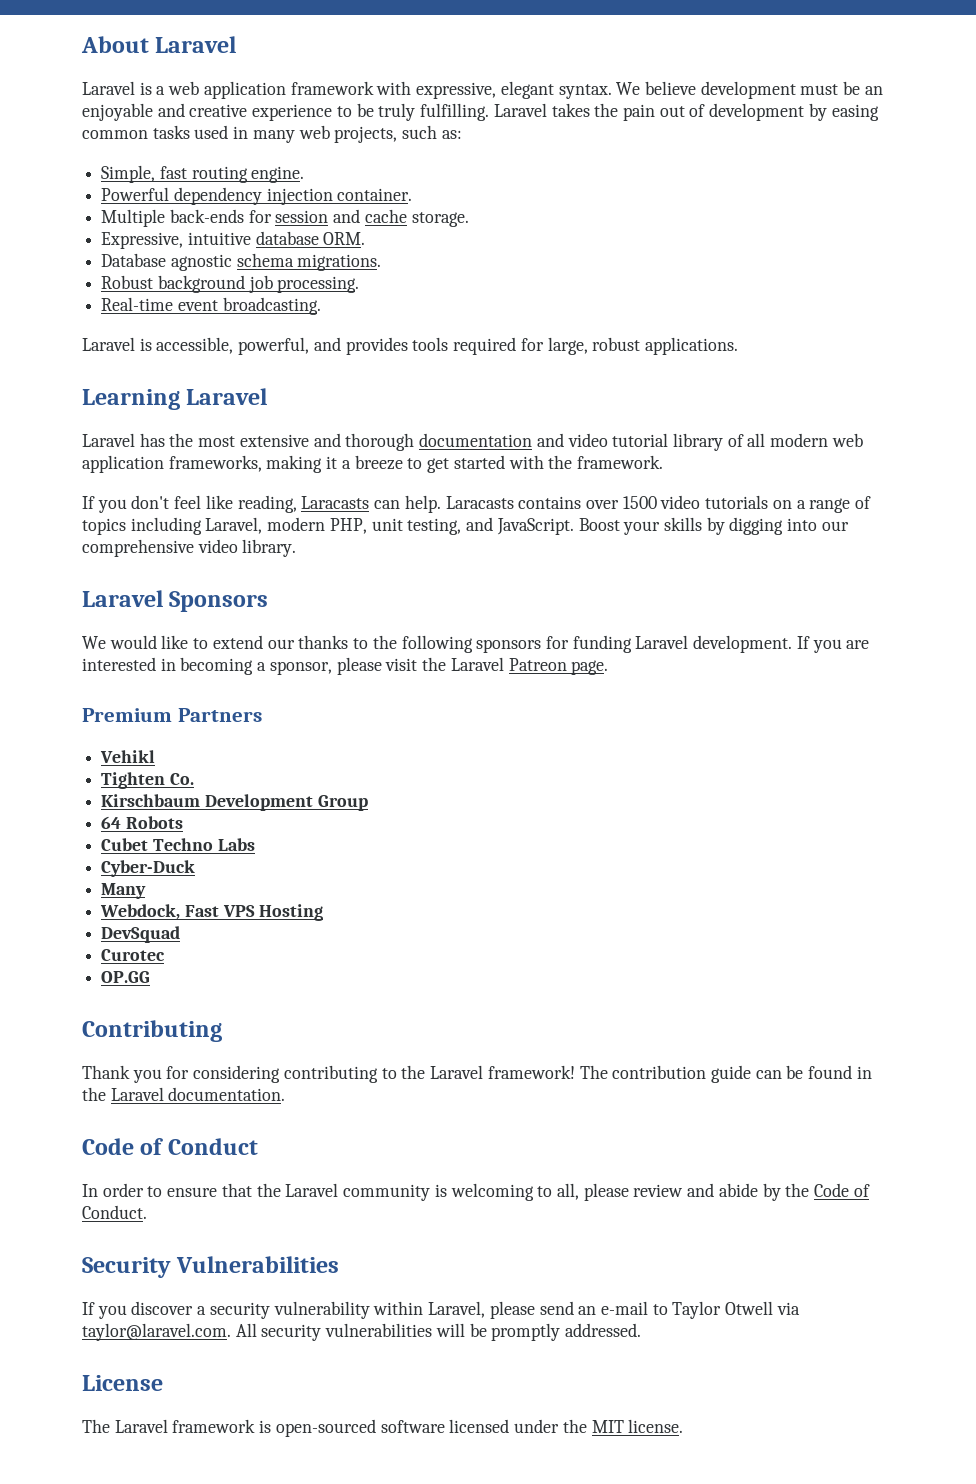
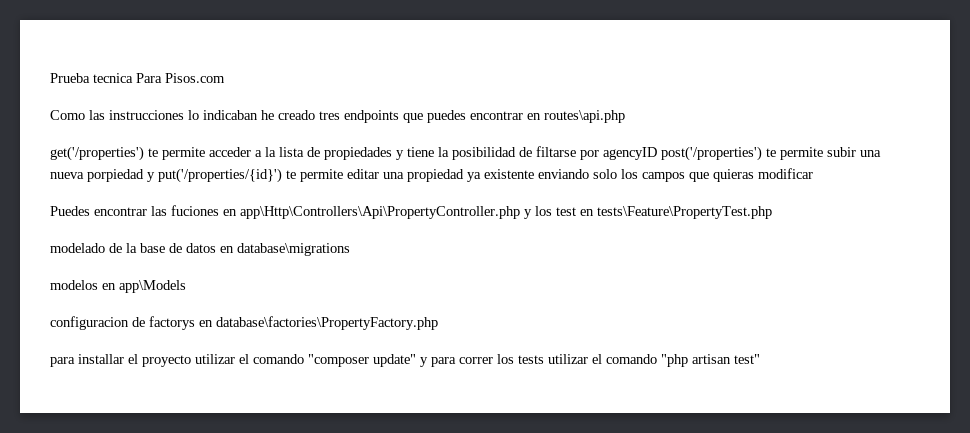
- About Laravel
- Laravel is a web application framework with expressive, elegant syntax. We believe development must be an enjoyable and creative experience to be truly fulfilling. Laravel takes the pain out of development by easing common tasks used in many web projects, such as:
- Simple, fast routing engine.
- Powerful dependency injection container.
- Multiple back-ends for session and cache storage.
- Expressive, intuitive database ORM.
- Database agnostic schema migrations.
- Robust background job processing.
- Real-time event broadcasting.
- Laravel is accessible, powerful, and provides tools required for large, robust applications.
- Learning Laravel
- Laravel has the most extensive and thorough documentation and video tutorial library of all modern web application frameworks, making it a breeze to get started with the framework.
- If you don't feel like reading, Laracasts can help. Laracasts contains over 1500 video tutorials on a range of topics including Laravel, modern PHP, unit testing, and JavaScript. Boost your skills by digging into our comprehensive video library.
- Laravel Sponsors
- We would like to extend our thanks to the following sponsors for funding Laravel development. If you are interested in becoming a sponsor, please visit the Laravel Patreon page.
- Premium Partners
- Vehikl
- Tighten Co.
- Kirschbaum Development Group
- 64 Robots
- Cubet Techno Labs
- Cyber-Duck
- Many
- Webdock, Fast VPS Hosting
- DevSquad
- Curotec
- OP.GG
- Contributing
- Thank you for considering contributing to the Laravel framework! The contribution guide can be found in the Laravel documentation.
- Code of Conduct
- In order to ensure that the Laravel community is welcoming to all, please review and abide by the Code of Conduct.
- Security Vulnerabilities
- If you discover a security vulnerability within Laravel, please send an e-mail to Taylor Otwell via taylor@laravel.com. All security vulnerabilities will be promptly addressed.
- License
- The Laravel framework is open-sourced software licensed under the MIT license.
+ Prueba tecnica Para Pisos.com
+ Como las instrucciones lo indicaban he creado tres endpoints que puedes encontrar en routes\api.php
+ get('/properties') te permite acceder a la lista de propiedades y tiene la posibilidad de filtarse por agencyID post('/properties') te permite subir una nueva porpiedad y put('/properties/{id}') te permite editar una propiedad ya existente enviando solo los campos que quieras modificar
+ Puedes encontrar las fuciones en app\Http\Controllers\Api\PropertyController.php y los test en tests\Feature\PropertyTest.php
+ modelado de la base de datos en database\migrations
+ modelos en app\Models
+ configuracion de factorys en database\factories\PropertyFactory.php
+ para installar el proyecto utilizar el comando "composer update" y para correr los tests utilizar el comando "php artisan test"

